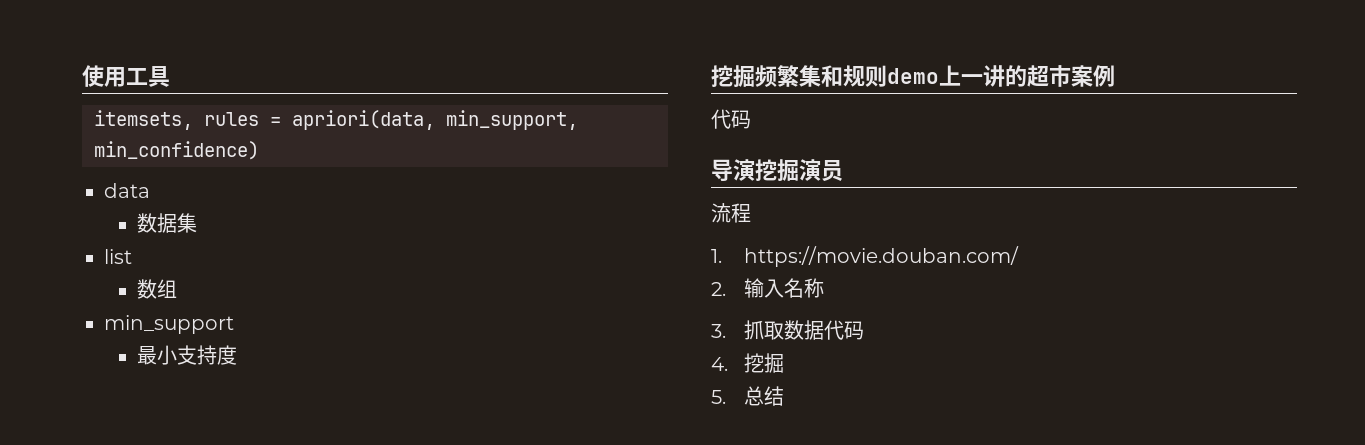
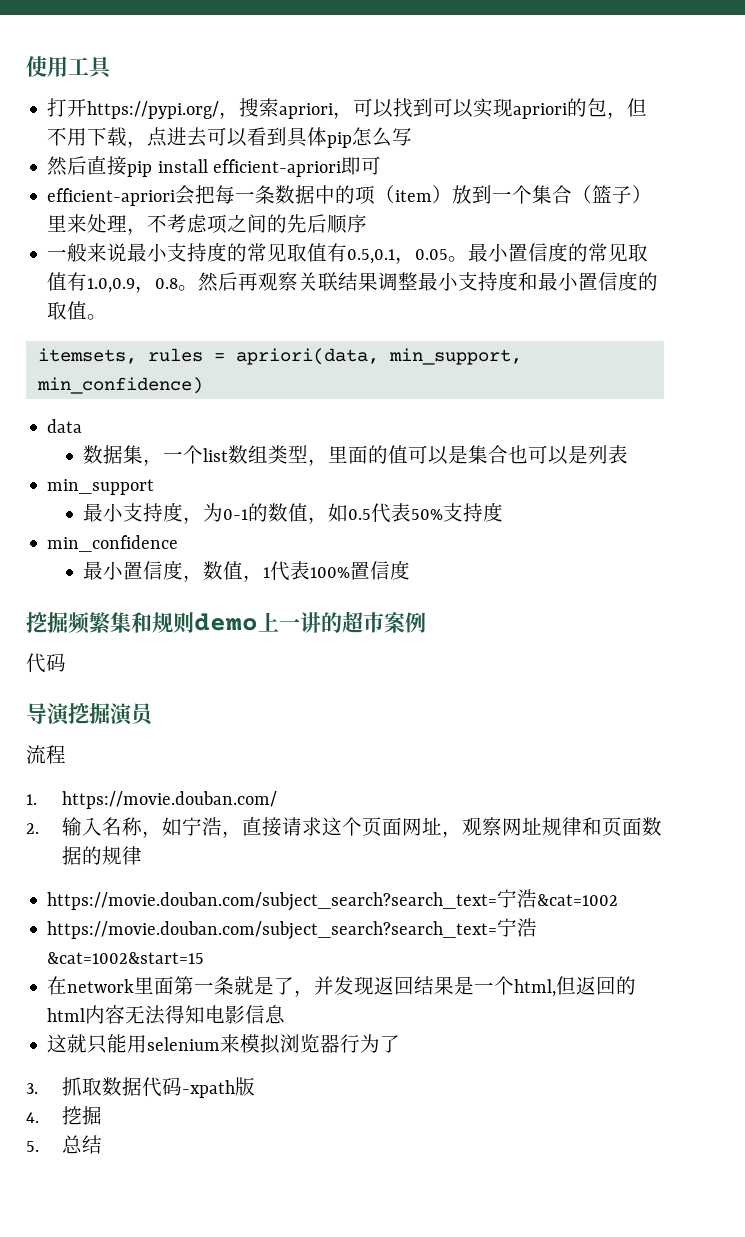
+ 打开https://pypi.org/，搜索apriori，可以找到可以实现apriori的包，但不用下载，点进去可以看到具体pip怎么写
+ 然后直接pip install efficient-apriori即可
+ efficient-apriori会把每一条数据中的项（item）放到一个集合（篮子）里来处理，不考虑项之间的先后顺序
+ 一般来说最小支持度的常见取值有0.5,0.1，0.05。最小置信度的常见取值有1.0,0.9，0.8。然后再观察关联结果调整最小支持度和最小置信度的取值。
- 数据集
- list
- 数组
+ 数据集，一个list数组类型，里面的值可以是集合也可以是列表
  min_support
- 最小支持度
+ 最小支持度，为0-1的数值，如0.5代表50%支持度
+ min_confidence
+ 最小置信度，数值，1代表100%置信度
- 2.输入名称
+ 2.输入名称，如宁浩，直接请求这个页面网址，观察网址规律和页面数据的规律
+ https://movie.douban.com/subject_search?search_text=宁浩&cat=1002
+ https://movie.douban.com/subject_search?search_text=宁浩&cat=1002&start=15
+ 在network里面第一条就是了，并发现返回结果是一个html,但返回的html内容无法得知电影信息
+ 这就只能用selenium来模拟浏览器行为了
- 3.抓取数据代码
+ 3.抓取数据代码-xpath版

